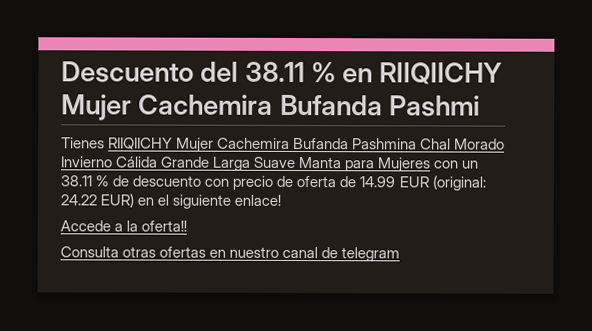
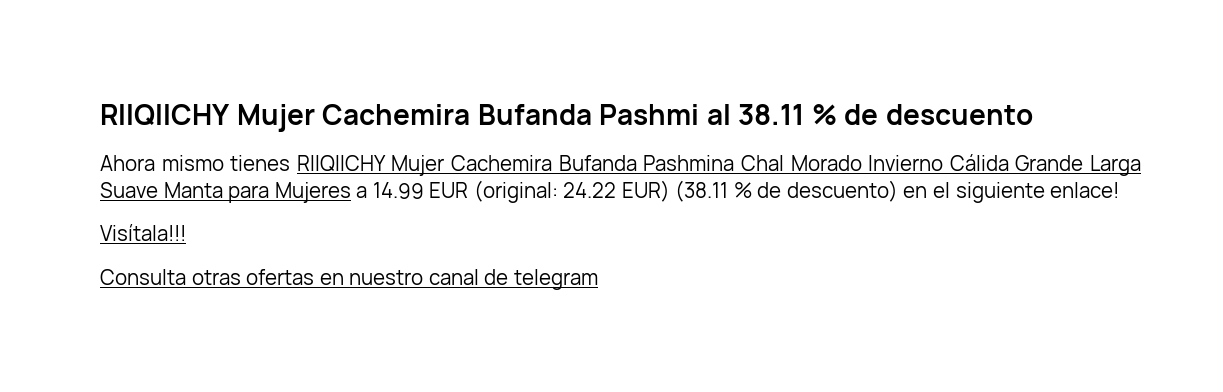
- Descuento del 38.11 % en RIIQIICHY Mujer Cachemira Bufanda Pashmi
- Tienes RIIQIICHY Mujer Cachemira Bufanda Pashmina Chal Morado Invierno Cálida Grande Larga Suave Manta para Mujeres con un 38.11 % de descuento con precio de oferta de 14.99 EUR (original: 24.22 EUR) en el siguiente enlace!
+ RIIQIICHY Mujer Cachemira Bufanda Pashmi al 38.11 % de descuento
+ Ahora mismo tienes RIIQIICHY Mujer Cachemira Bufanda Pashmina Chal Morado Invierno Cálida Grande Larga Suave Manta para Mujeres a 14.99 EUR (original: 24.22 EUR) (38.11 % de descuento) en el siguiente enlace!
- Accede a la oferta!!
+ Visítala!!!

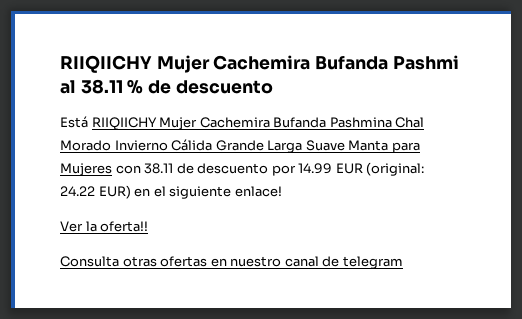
- Ahora mismo tienes RIIQIICHY Mujer Cachemira Bufanda Pashmina Chal Morado Invierno Cálida Grande Larga Suave Manta para Mujeres a 14.99 EUR (original: 24.22 EUR) (38.11 % de descuento) en el siguiente enlace!
+ Está RIIQIICHY Mujer Cachemira Bufanda Pashmina Chal Morado Invierno Cálida Grande Larga Suave Manta para Mujeres con 38.11 de descuento por 14.99 EUR (original: 24.22 EUR) en el siguiente enlace!
- Visítala!!!
+ Ver la oferta!!

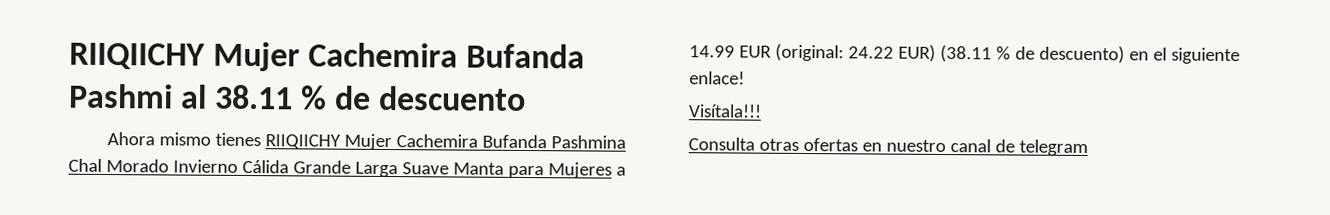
- Está RIIQIICHY Mujer Cachemira Bufanda Pashmina Chal Morado Invierno Cálida Grande Larga Suave Manta para Mujeres con 38.11 de descuento por 14.99 EUR (original: 24.22 EUR) en el siguiente enlace!
+ Ahora mismo tienes RIIQIICHY Mujer Cachemira Bufanda Pashmina Chal Morado Invierno Cálida Grande Larga Suave Manta para Mujeres a 14.99 EUR (original: 24.22 EUR) (38.11 % de descuento) en el siguiente enlace!
- Ver la oferta!!
+ Visítala!!!

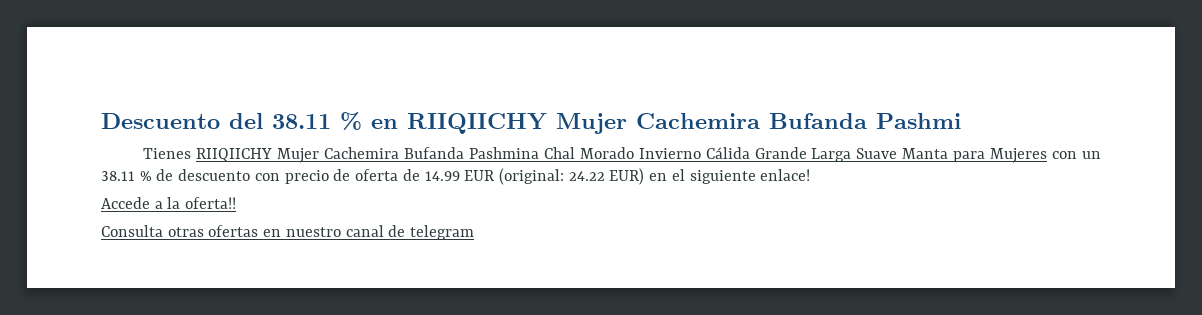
- RIIQIICHY Mujer Cachemira Bufanda Pashmi al 38.11 % de descuento
- Ahora mismo tienes RIIQIICHY Mujer Cachemira Bufanda Pashmina Chal Morado Invierno Cálida Grande Larga Suave Manta para Mujeres a 14.99 EUR (original: 24.22 EUR) (38.11 % de descuento) en el siguiente enlace!
+ Descuento del 38.11 % en RIIQIICHY Mujer Cachemira Bufanda Pashmi
+ Tienes RIIQIICHY Mujer Cachemira Bufanda Pashmina Chal Morado Invierno Cálida Grande Larga Suave Manta para Mujeres con un 38.11 % de descuento con precio de oferta de 14.99 EUR (original: 24.22 EUR) en el siguiente enlace!
- Visítala!!!
+ Accede a la oferta!!

